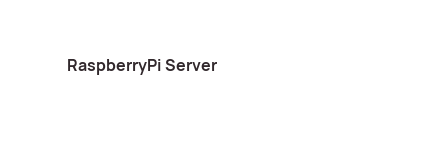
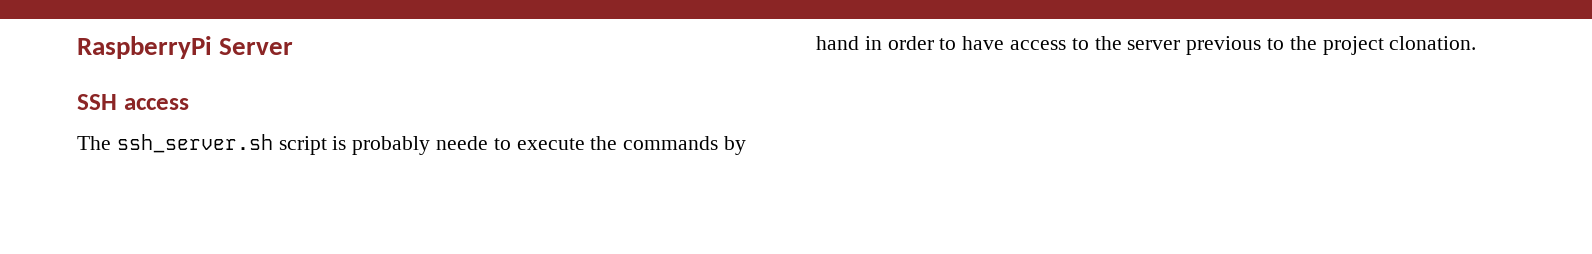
+ SSH access
+ The ssh_server.sh script is probably neede to execute the commands by hand in order to have access to the server previous to the project clonation.

